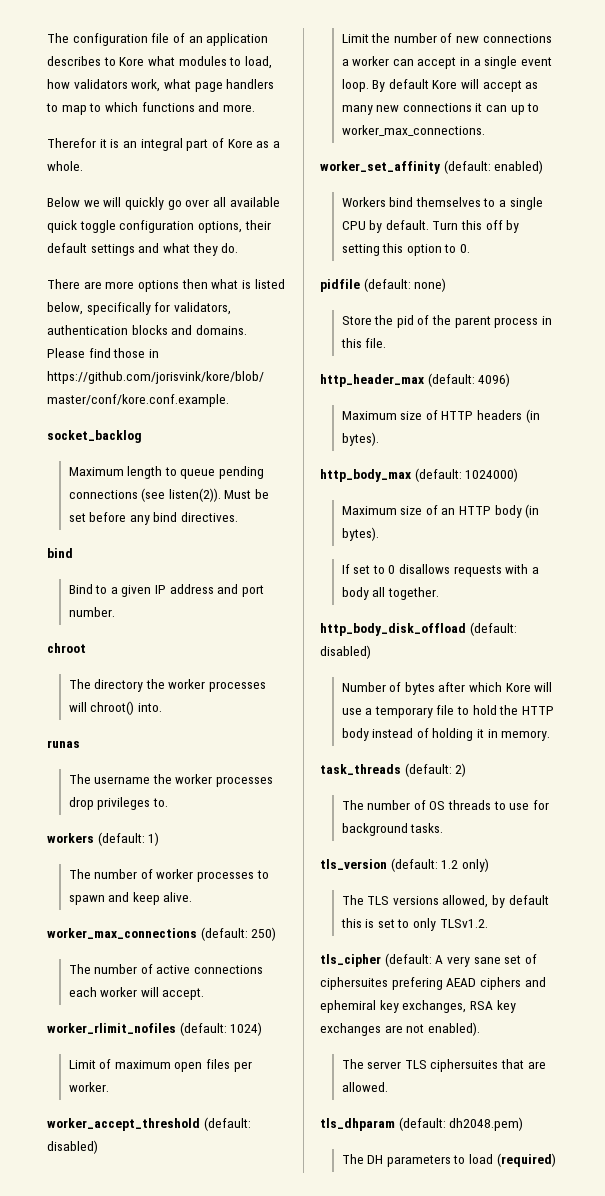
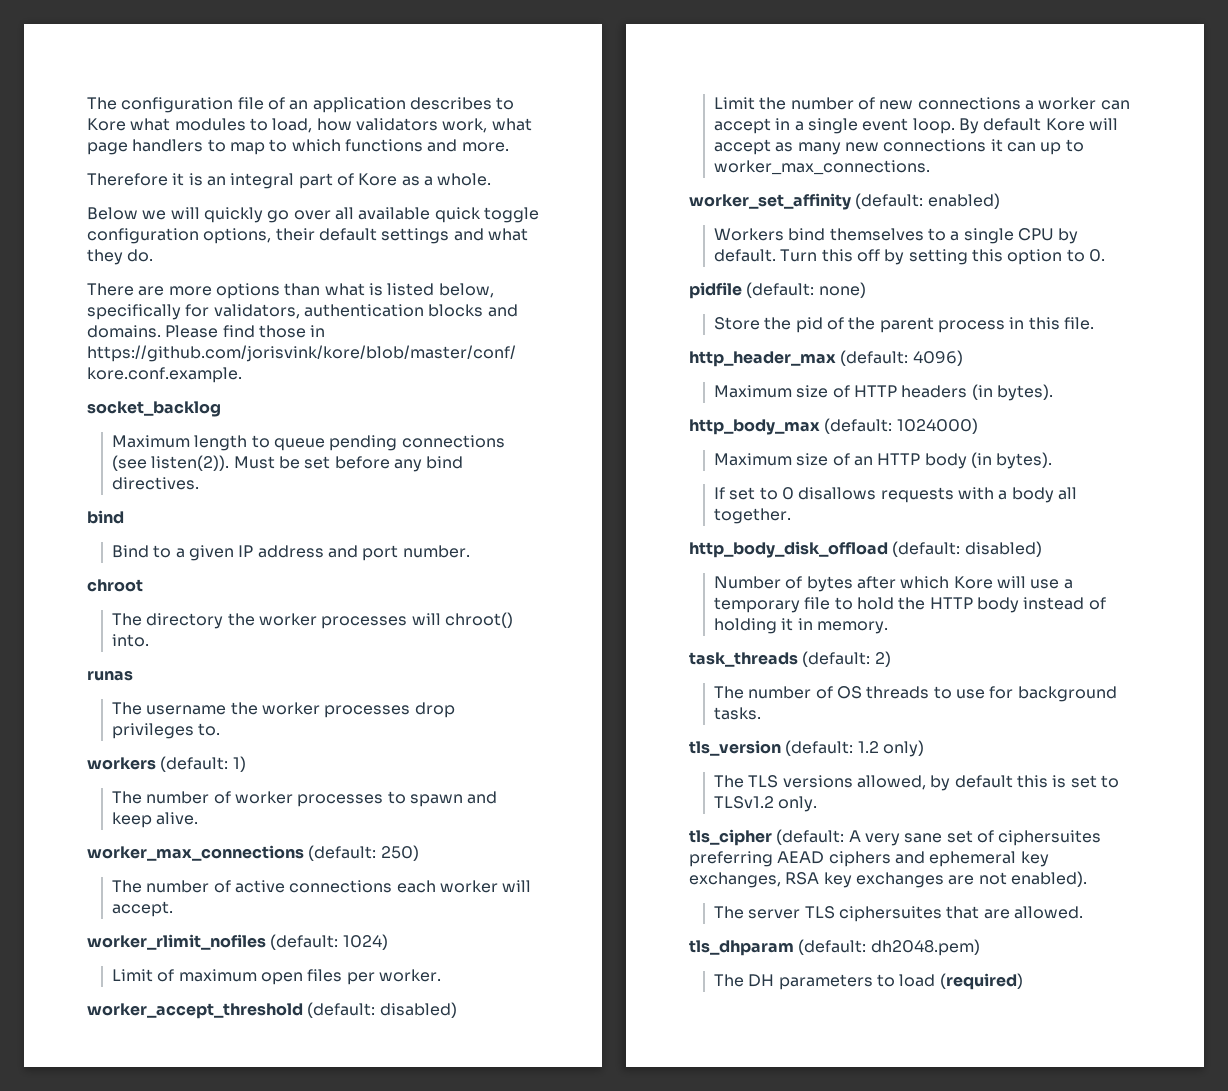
- Therefor it is an integral part of Kore as a whole.
+ Therefore it is an integral part of Kore as a whole.
- There are more options then what is listed below, specifically for validators, authentication blocks and domains.
+ There are more options than what is listed below, specifically for validators, authentication blocks and domains.
- The TLS versions allowed, by default this is set to only TLSv1.2.
+ The TLS versions allowed, by default this is set to TLSv1.2 only.
- tls_cipher (default: A very sane set of ciphersuites prefering AEAD ciphers and ephemiral key exchanges, RSA key exchanges are not enabled).
+ tls_cipher (default: A very sane set of ciphersuites preferring AEAD ciphers and ephemeral key exchanges, RSA key exchanges are not enabled).

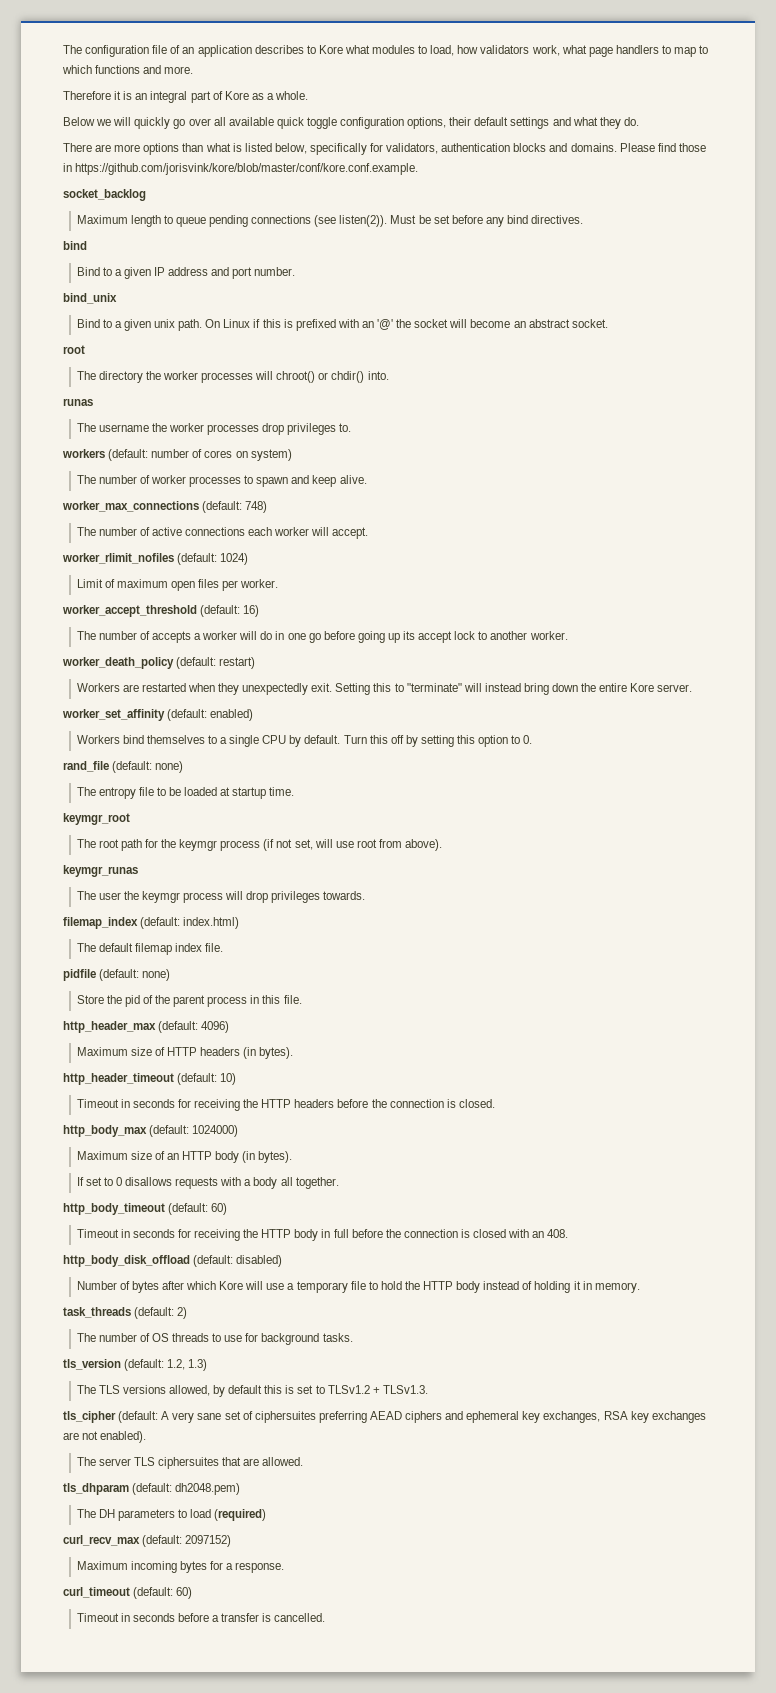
- chroot
+ bind_unix
+ Bind to a given unix path. On Linux if this is prefixed with an '@' the socket will become an abstract socket.
+ root
- The directory the worker processes will chroot() into.
+ The directory the worker processes will chroot() or chdir() into.
- workers (default: 1)
+ workers (default: number of cores on system)
- worker_max_connections (default: 250)
+ worker_max_connections (default: 748)
- worker_accept_threshold (default: disabled)
- Limit the number of new connections a worker can accept in a single event loop. By default Kore will accept as many new connections it can up to worker_max_connections.
+ worker_accept_threshold (default: 16)
+ The number of accepts a worker will do in one go before going up its accept lock to another worker.
+ worker_death_policy (default: restart)
+ Workers are restarted when they unexpectedly exit. Setting this to "terminate" will instead bring down the entire Kore server.
+ rand_file (default: none)
+ The entropy file to be loaded at startup time.
+ keymgr_root
+ The root path for the keymgr process (if not set, will use root from above).
+ keymgr_runas
+ The user the keymgr process will drop privileges towards.
+ filemap_index (default: index.html)
+ The default filemap index file.
+ http_header_timeout (default: 10)
+ Timeout in seconds for receiving the HTTP headers before the connection is closed.
+ http_body_timeout (default: 60)
+ Timeout in seconds for receiving the HTTP body in full before the connection is closed with an 408.
- tls_version (default: 1.2 only)
+ tls_version (default: 1.2, 1.3)
- The TLS versions allowed, by default this is set to TLSv1.2 only.
+ The TLS versions allowed, by default this is set to TLSv1.2 + TLSv1.3.
+ curl_recv_max (default: 2097152)
+ Maximum incoming bytes for a response.
+ curl_timeout (default: 60)
+ Timeout in seconds before a transfer is cancelled.

